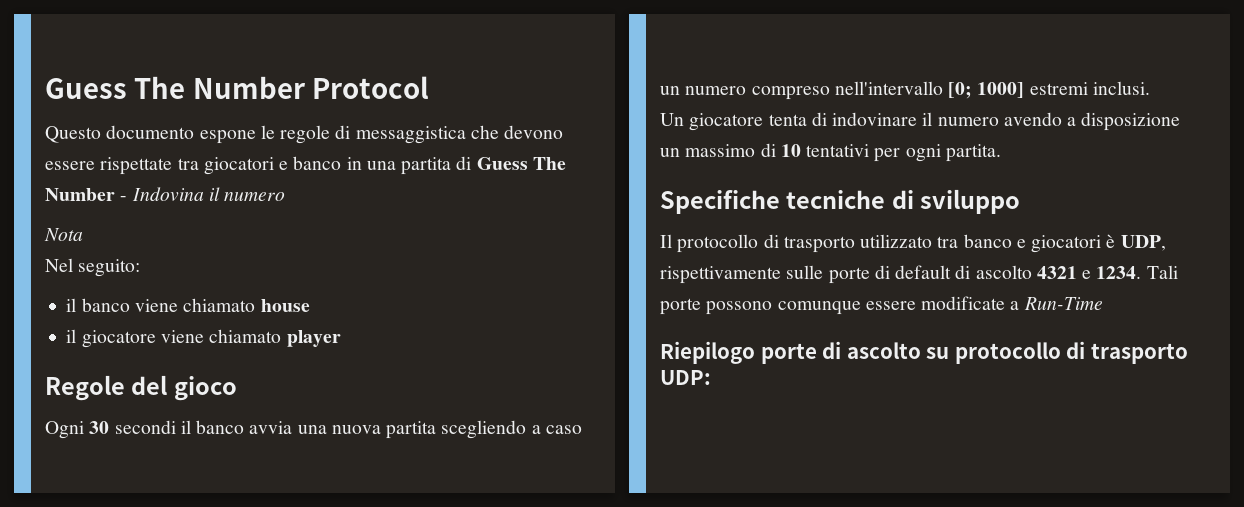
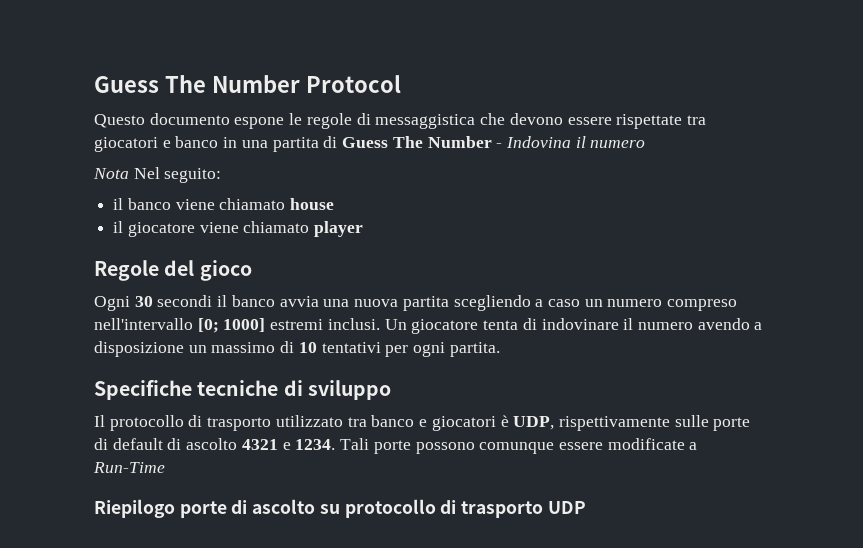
- Nota
- Nel seguito:
+ Nota Nel seguito:
- Ogni 30 secondi il banco avvia una nuova partita scegliendo a caso un numero compreso nell'intervallo [0; 1000] estremi inclusi.
- Un giocatore tenta di indovinare il numero avendo a disposizione un massimo di 10 tentativi per ogni partita.
+ Ogni 30 secondi il banco avvia una nuova partita scegliendo a caso un numero compreso nell'intervallo [0; 1000] estremi inclusi. Un giocatore tenta di indovinare il numero avendo a disposizione un massimo di 10 tentativi per ogni partita.
- Riepilogo porte di ascolto su protocollo di trasporto UDP:
+ Riepilogo porte di ascolto su protocollo di trasporto UDP

